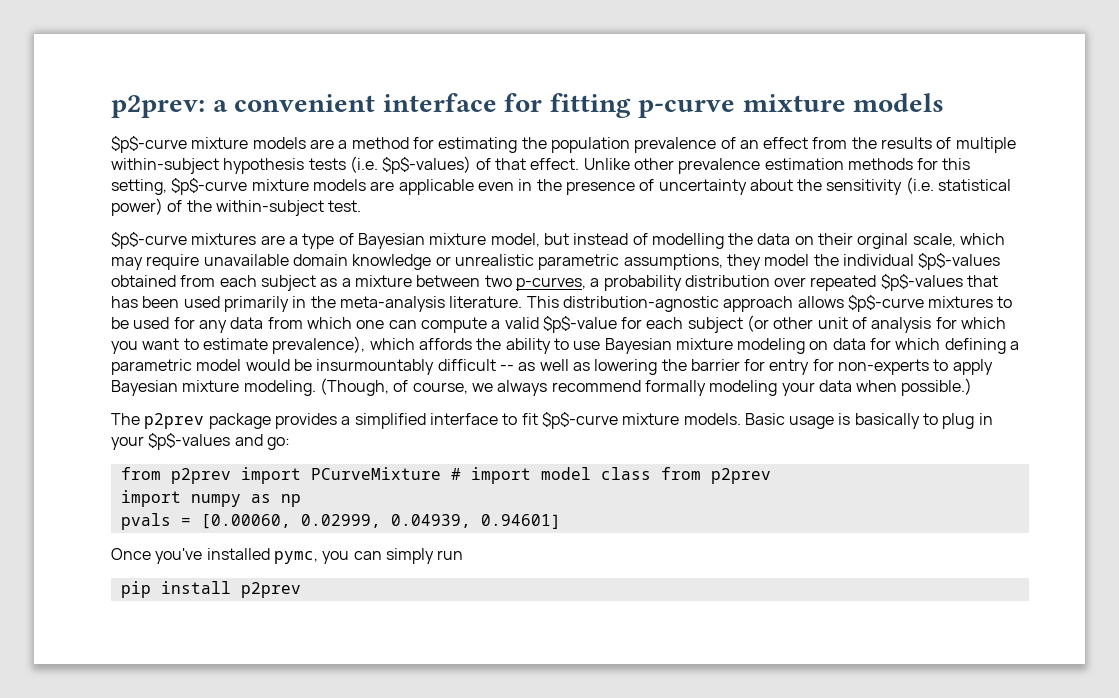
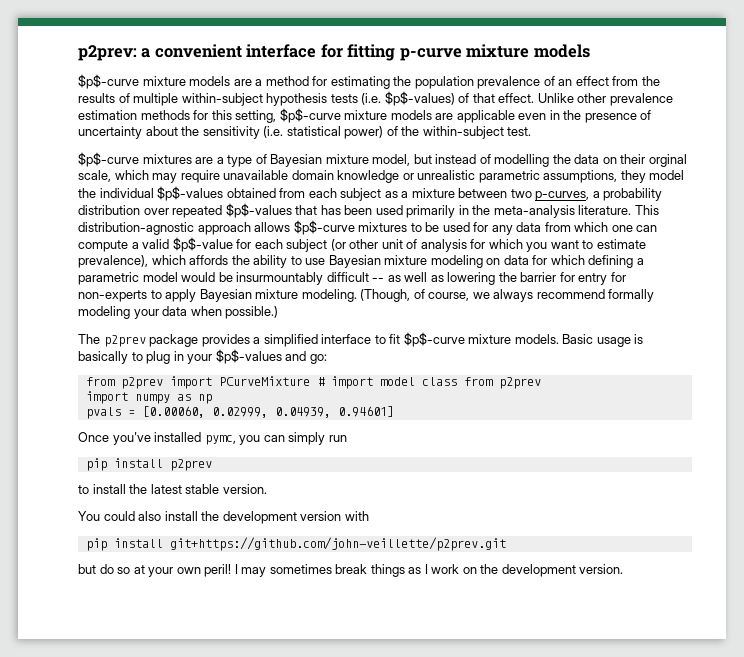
+ to install the latest stable version.
+ You could also install the development version with
+ pip install git+https://github.com/john-veillette/p2prev.git
+ but do so at your own peril! I may sometimes break things as I work on the development version.

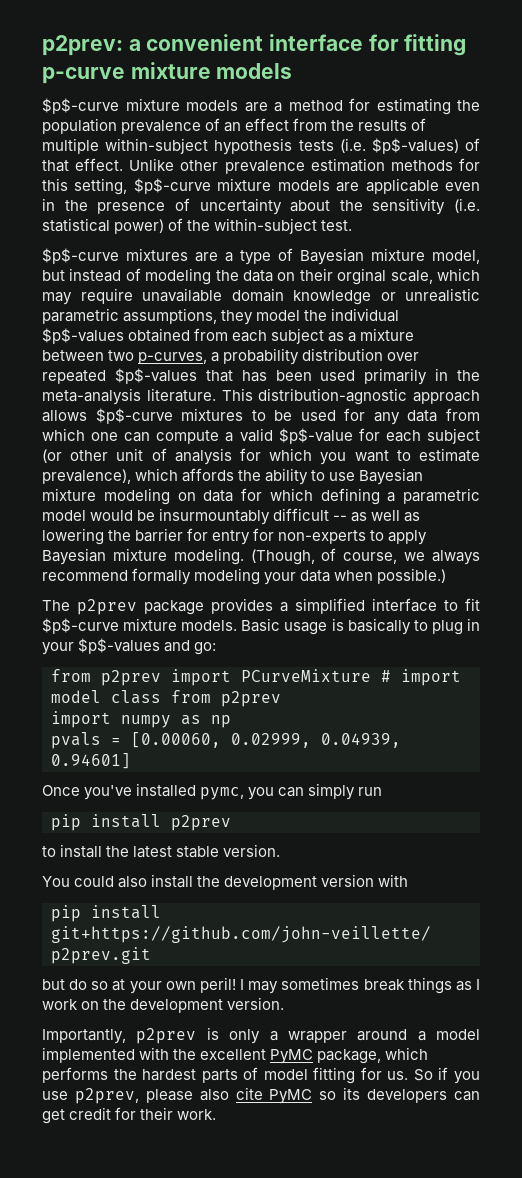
- $p$-curve mixtures are a type of Bayesian mixture model, but instead of modelling the data on their orginal scale, which may require unavailable domain knowledge or unrealistic parametric assumptions, they model the individual $p$-values obtained from each subject as a mixture between two p-curves, a probability distribution over repeated $p$-values that has been used primarily in the meta-analysis literature.
+ $p$-curve mixtures are a type of Bayesian mixture model, but instead of modeling the data on their orginal scale, which may require unavailable domain knowledge or unrealistic parametric assumptions, they model the individual $p$-values obtained from each subject as a mixture between two p-curves, a probability distribution over repeated $p$-values that has been used primarily in the meta-analysis literature.
+ Importantly, p2prev is only a wrapper around a model implemented with the excellent PyMC package, which performs the hardest parts of model fitting for us. So if you use p2prev, please also cite PyMC so its developers can get credit for their work.

